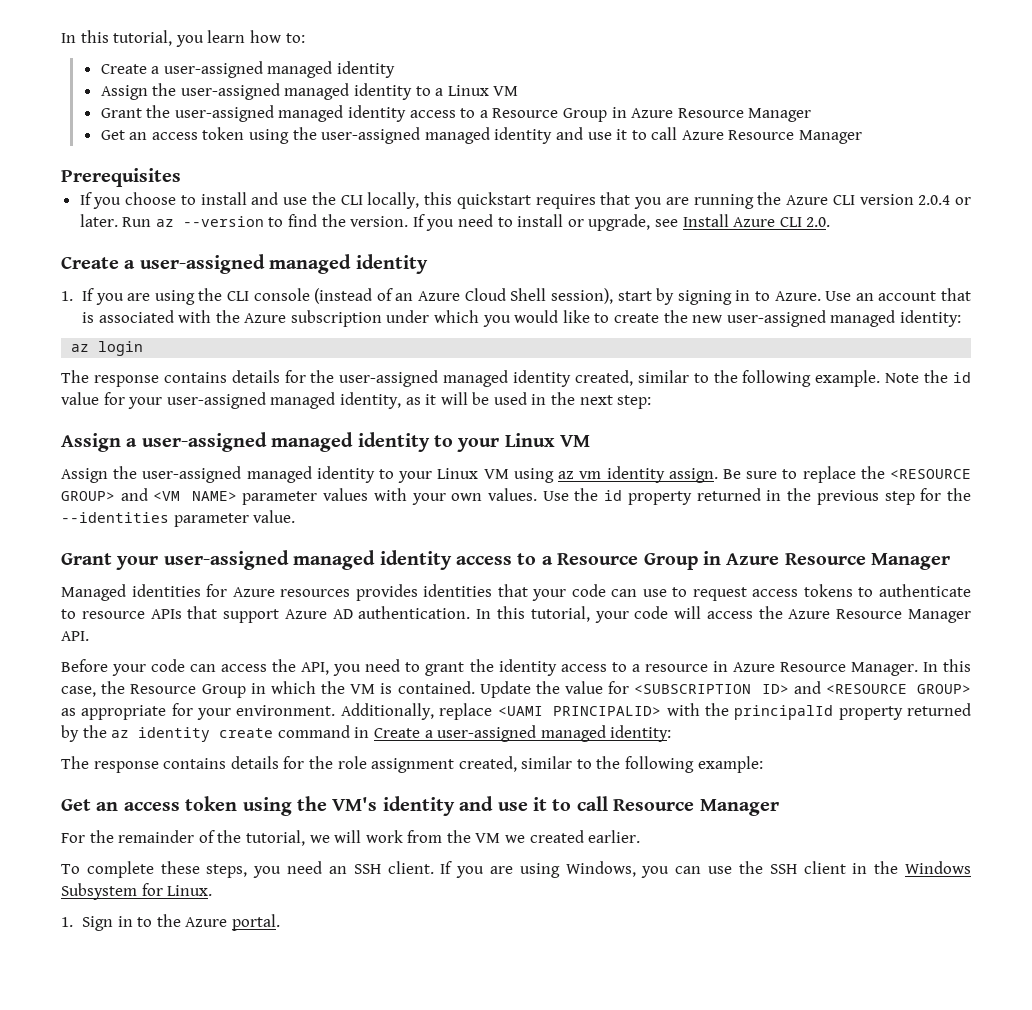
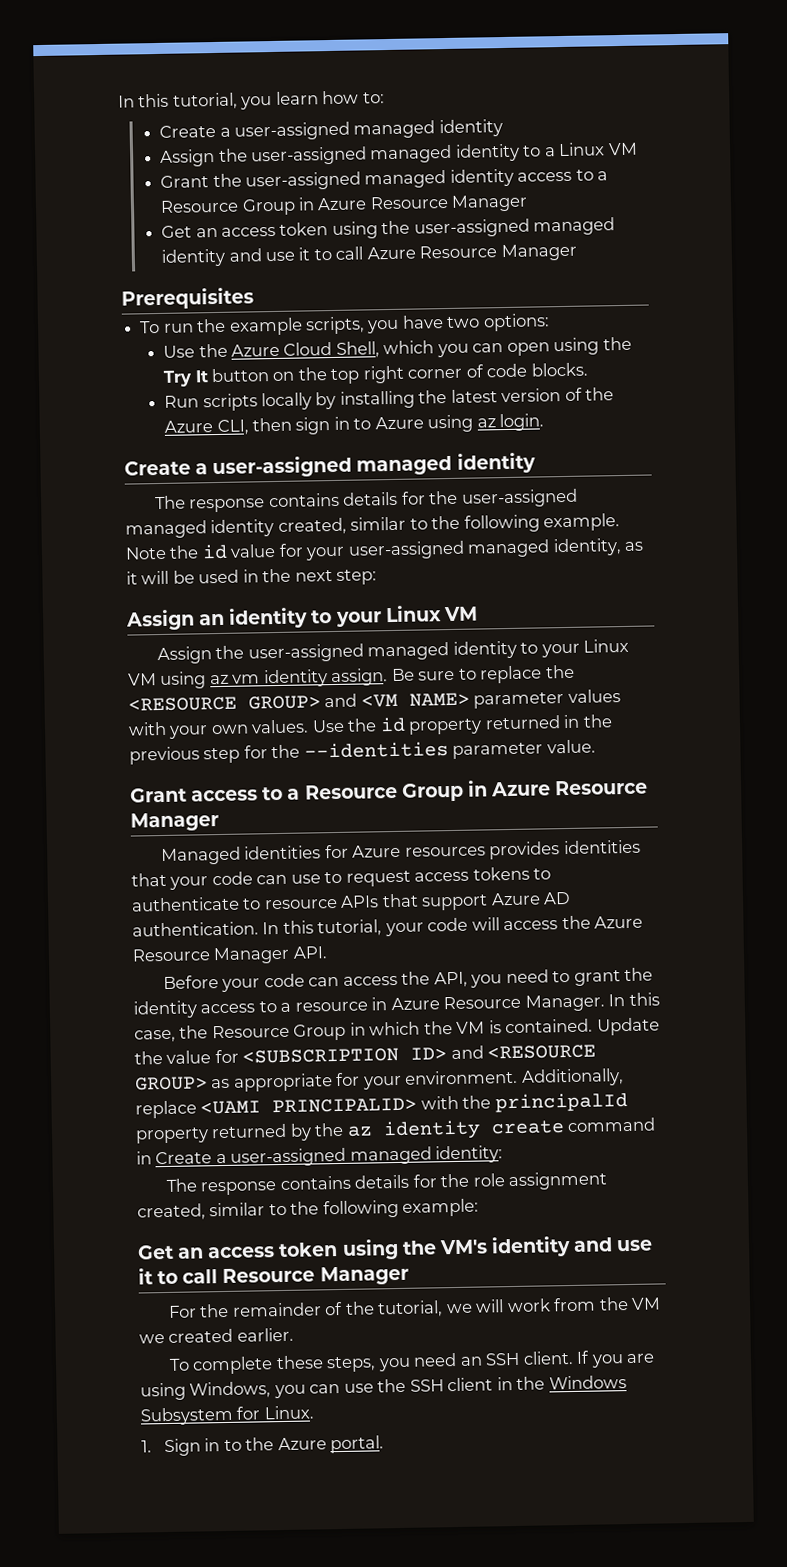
- If you choose to install and use the CLI locally, this quickstart requires that you are running the Azure CLI version 2.0.4 or later. Run az --version to find the version. If you need to install or upgrade, see Install Azure CLI 2.0.
+ To run the example scripts, you have two options:
+ Use the Azure Cloud Shell, which you can open using the Try It button on the top right corner of code blocks.
+ Run scripts locally by installing the latest version of the Azure CLI, then sign in to Azure using az login.
  Create a user-assigned managed identity
- 1. If you are using the CLI console (instead of an Azure Cloud Shell session), start by signing in to Azure. Use an account that is associated with the Azure subscription under which you would like to create the new user-assigned managed identity:
- az login
- Assign a user-assigned managed identity to your Linux VM
+ Assign an identity to your Linux VM
- Grant your user-assigned managed identity access to a Resource Group in Azure Resource Manager
+ Grant access to a Resource Group in Azure Resource Manager

